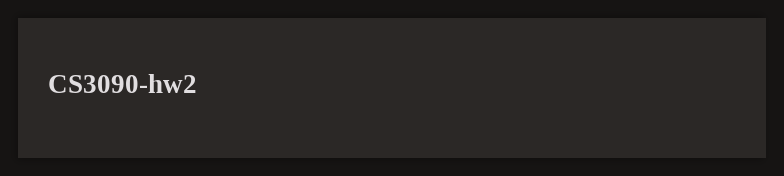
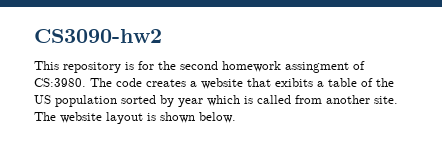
+ This repository is for the second homework assingment of CS:3980. The code creates a website that exibits a table of the US population sorted by year which is called from another site. The website layout is shown below.

